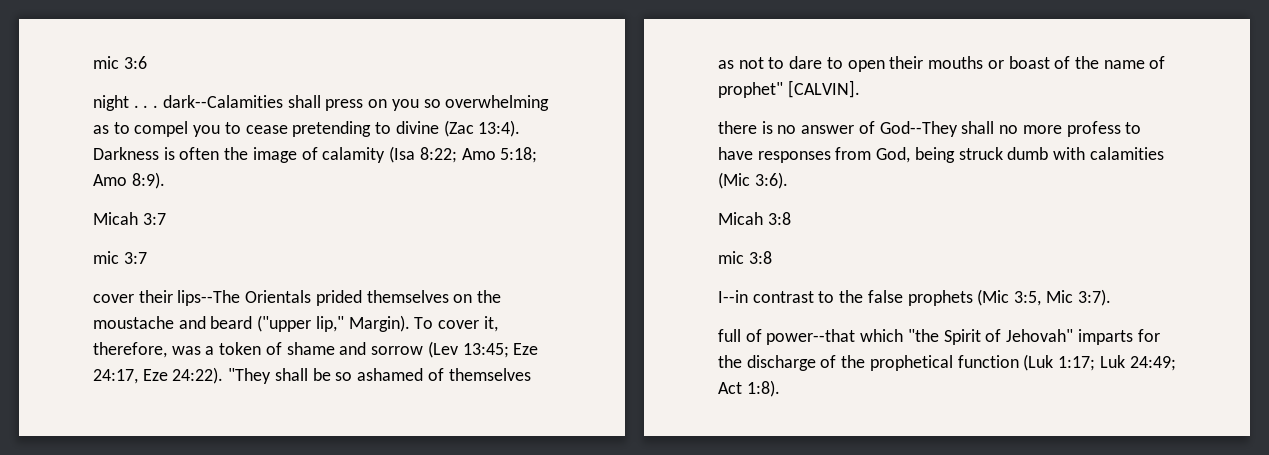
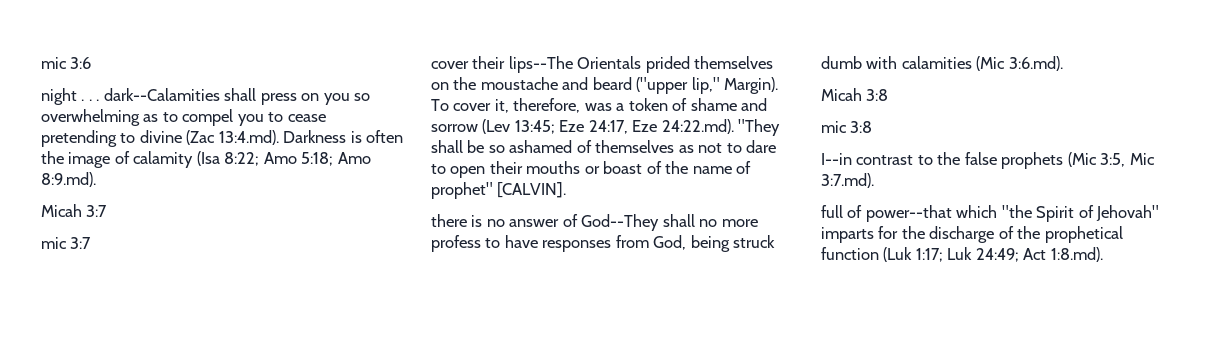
- night . . . dark--Calamities shall press on you so overwhelming as to compel you to cease pretending to divine (Zac 13:4). Darkness is often the image of calamity (Isa 8:22; Amo 5:18; Amo 8:9).
+ night . . . dark--Calamities shall press on you so overwhelming as to compel you to cease pretending to divine (Zac 13:4.md). Darkness is often the image of calamity (Isa 8:22; Amo 5:18; Amo 8:9.md).
- To cover it, therefore, was a token of shame and sorrow (Lev 13:45; Eze 24:17, Eze 24:22). "They shall be so ashamed of themselves as not to dare to open their mouths or boast of the name of prophet" [CALVIN].
+ To cover it, therefore, was a token of shame and sorrow (Lev 13:45; Eze 24:17, Eze 24:22.md). "They shall be so ashamed of themselves as not to dare to open their mouths or boast of the name of prophet" [CALVIN].
- there is no answer of God--They shall no more profess to have responses from God, being struck dumb with calamities (Mic 3:6).
+ there is no answer of God--They shall no more profess to have responses from God, being struck dumb with calamities (Mic 3:6.md).
- I--in contrast to the false prophets (Mic 3:5, Mic 3:7).
+ I--in contrast to the false prophets (Mic 3:5, Mic 3:7.md).
- full of power--that which "the Spirit of Jehovah" imparts for the discharge of the prophetical function (Luk 1:17; Luk 24:49; Act 1:8).
+ full of power--that which "the Spirit of Jehovah" imparts for the discharge of the prophetical function (Luk 1:17; Luk 24:49; Act 1:8.md).

